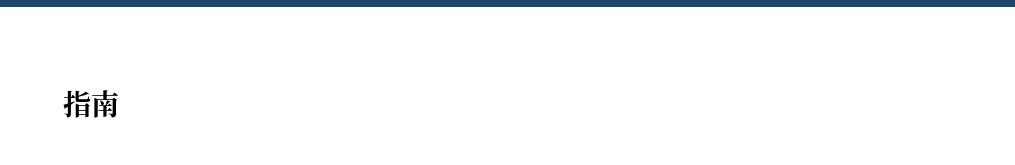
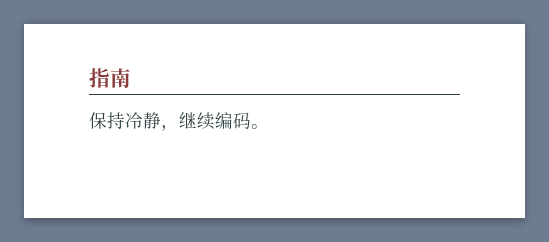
+ 保持冷静，继续编码。

